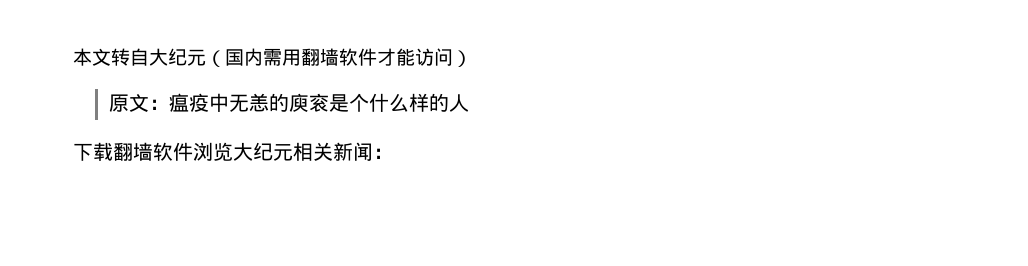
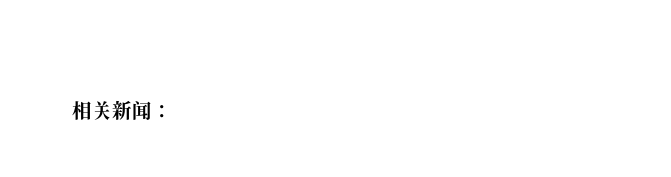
- 本文转自大纪元（国内需用翻墙软件才能访问）
- 原文：瘟疫中无恙的庾衮是个什么样的人
- 下载翻墙软件浏览大纪元相关新闻：
+ 相关新闻：

